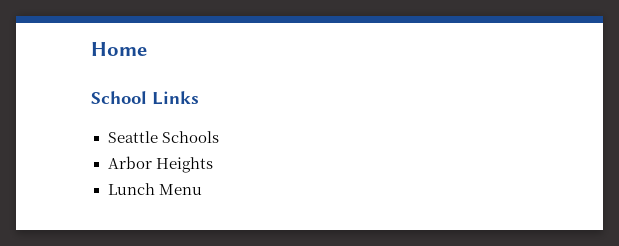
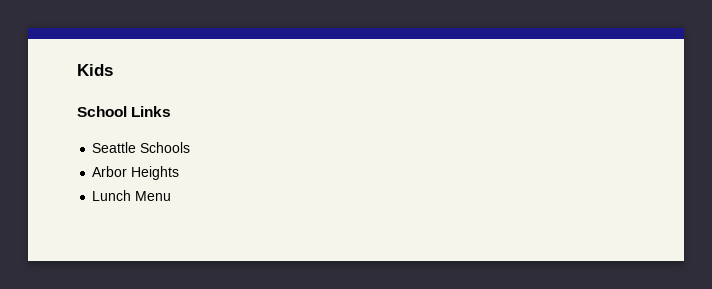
- Home
+ Kids

